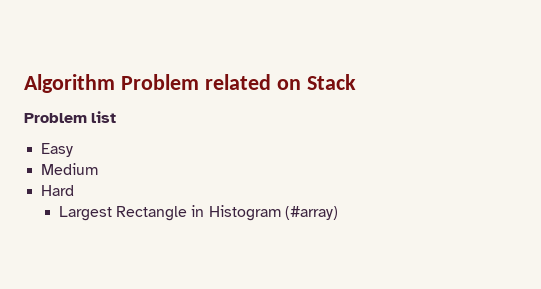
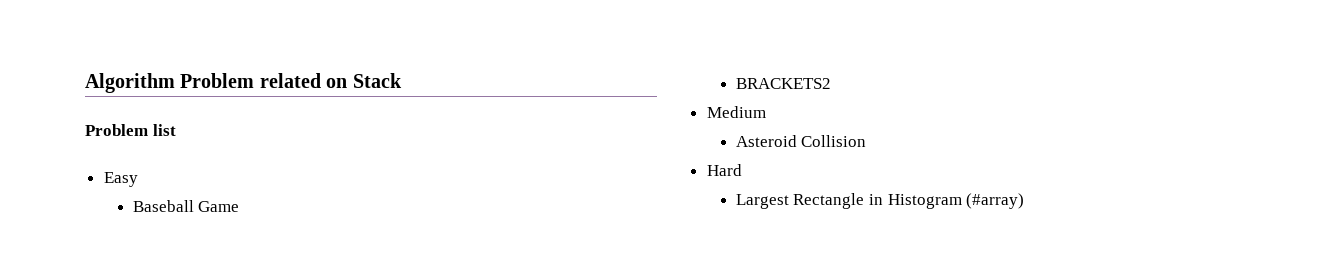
+ Baseball Game
+ BRACKETS2
+ Asteroid Collision

